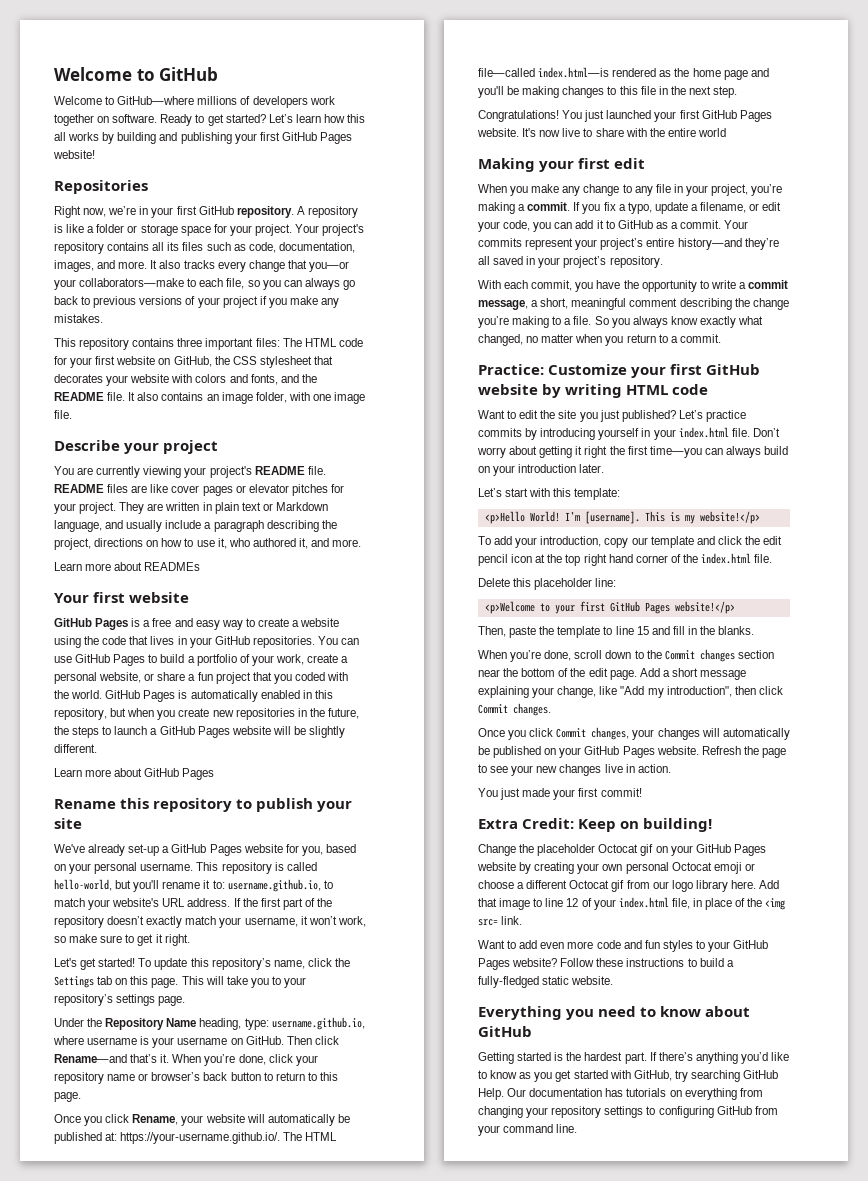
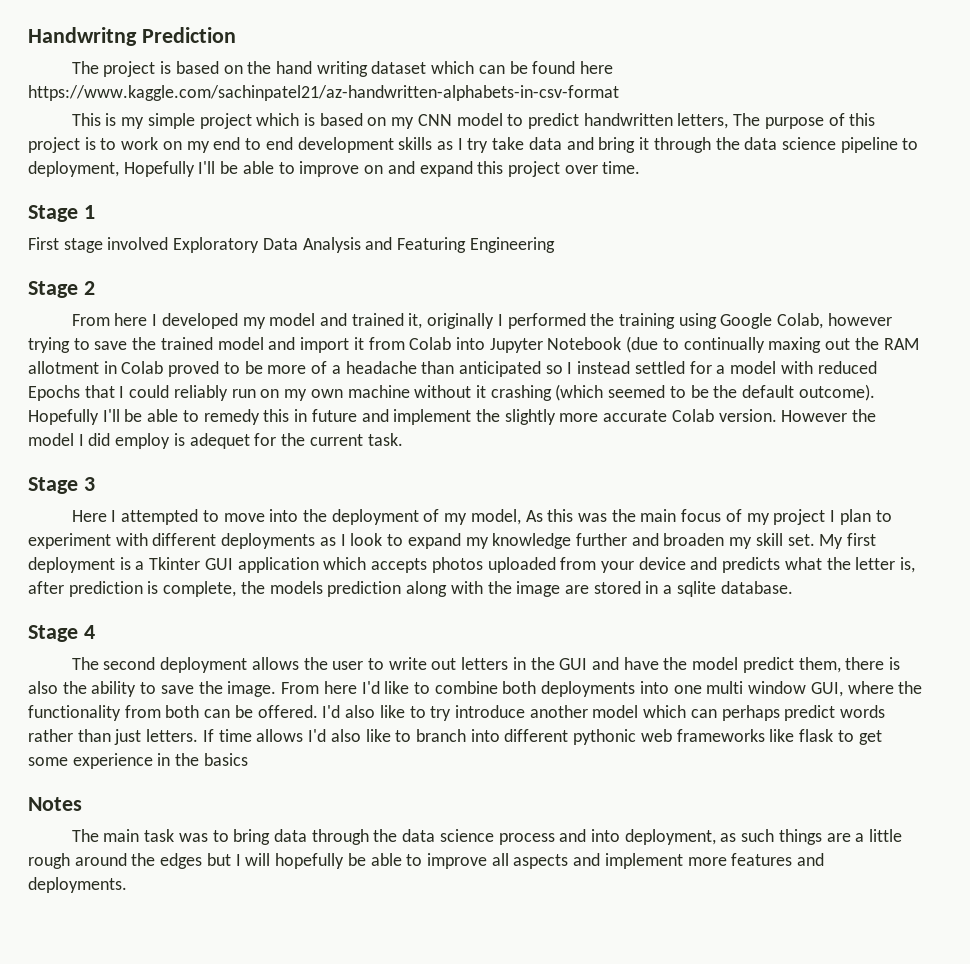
- Welcome to GitHub
- Welcome to GitHub—where millions of developers work together on software. Ready to get started? Let’s learn how this all works by building and publishing your first GitHub Pages website!
- Repositories
- Right now, we’re in your first GitHub repository. A repository is like a folder or storage space for your project. Your project's repository contains all its files such as code, documentation, images, and more. It also tracks every change that you—or your collaborators—make to each file, so you can always go back to previous versions of your project if you make any mistakes.
- This repository contains three important files: The HTML code for your first website on GitHub, the CSS stylesheet that decorates your website with colors and fonts, and the README file. It also contains an image folder, with one image file.
- Describe your project
- You are currently viewing your project's README file. README files are like cover pages or elevator pitches for your project. They are written in plain text or Markdown language, and usually include a paragraph describing the project, directions on how to use it, who authored it, and more.
- Learn more about READMEs
- Your first website
- GitHub Pages is a free and easy way to create a website using the code that lives in your GitHub repositories. You can use GitHub Pages to build a portfolio of your work, create a personal website, or share a fun project that you coded with the world. GitHub Pages is automatically enabled in this repository, but when you create new repositories in the future, the steps to launch a GitHub Pages website will be slightly different.
- Learn more about GitHub Pages
- Rename this repository to publish your site
- We've already set-up a GitHub Pages website for you, based on your personal username. This repository is called hello-world, but you'll rename it to: username.github.io, to match your website's URL address. If the first part of the repository doesn’t exactly match your username, it won’t work, so make sure to get it right.
- Let's get started! To update this repository’s name, click the Settings tab on this page. This will take you to your repository’s settings page.
- Under the Repository Name heading, type: username.github.io, where username is your username on GitHub. Then click Rename—and that’s it. When you’re done, click your repository name or browser’s back button to return to this page.
- Once you click Rename, your website will automatically be published at: https://your-username.github.io/. The HTML file—called index.html—is rendered as the home page and you'll be making changes to this file in the next step.
- Congratulations! You just launched your first GitHub Pages website. It's now live to share with the entire world
- Making your first edit
- When you make any change to any file in your project, you’re making a commit. If you fix a typo, update a filename, or edit your code, you can add it to GitHub as a commit. Your commits represent your project’s entire history—and they’re all saved in your project’s repository.
- With each commit, you have the opportunity to write a commit message, a short, meaningful comment describing the change you’re making to a file. So you always know exactly what changed, no matter when you return to a commit.
- Practice: Customize your first GitHub website by writing HTML code
- Want to edit the site you just published? Let’s practice commits by introducing yourself in your index.html file. Don’t worry about getting it right the first time—you can always build on your introduction later.
- Let’s start with this template:
- <p>Hello World! I’m [username]. This is my website!</p>
- To add your introduction, copy our template and click the edit pencil icon at the top right hand corner of the index.html file.
- Delete this placeholder line:
- <p>Welcome to your first GitHub Pages website!</p>
- Then, paste the template to line 15 and fill in the blanks.
- When you’re done, scroll down to the Commit changes section near the bottom of the edit page. Add a short message explaining your change, like "Add my introduction", then click Commit changes.
- Once you click Commit changes, your changes will automatically be published on your GitHub Pages website. Refresh the page to see your new changes live in action.
- You just made your first commit!
- Extra Credit: Keep on building!
- Change the placeholder Octocat gif on your GitHub Pages website by creating your own personal Octocat emoji or choose a different Octocat gif from our logo library here. Add that image to line 12 of your index.html file, in place of the <img src= link.
- Want to add even more code and fun styles to your GitHub Pages website? Follow these instructions to build a fully-fledged static website.
- Everything you need to know about GitHub
- Getting started is the hardest part. If there’s anything you’d like to know as you get started with GitHub, try searching GitHub Help. Our documentation has tutorials on everything from changing your repository settings to configuring GitHub from your command line.
+ Handwritng Prediction
+ The project is based on the hand writing dataset which can be found here https://www.kaggle.com/sachinpatel21/az-handwritten-alphabets-in-csv-format
+ This is my simple project which is based on my CNN model to predict handwritten letters, The purpose of this project is to work on my end to end development skills as I try take data and bring it through the data science pipeline to deployment, Hopefully I'll be able to improve on and expand this project over time.
+ Stage 1
+ First stage involved Exploratory Data Analysis and Featuring Engineering
+ Stage 2
+ From here I developed my model and trained it, originally I performed the training using Google Colab, however trying to save the trained model and import it from Colab into Jupyter Notebook (due to continually maxing out the RAM allotment in Colab proved to be more of a headache than anticipated so I instead settled for a model with reduced Epochs that I could reliably run on my own machine without it crashing (which seemed to be the default outcome). Hopefully I'll be able to remedy this in future and implement the slightly more accurate Colab version. However the model I did employ is adequet for the current task.
+ Stage 3
+ Here I attempted to move into the deployment of my model, As this was the main focus of my project I plan to experiment with different deployments as I look to expand my knowledge further and broaden my skill set. My first deployment is a Tkinter GUI application which accepts photos uploaded from your device and predicts what the letter is, after prediction is complete, the models prediction along with the image are stored in a sqlite database.
+ Stage 4
+ The second deployment allows the user to write out letters in the GUI and have the model predict them, there is also the ability to save the image. From here I'd like to combine both deployments into one multi window GUI, where the functionality from both can be offered. I'd also like to try introduce another model which can perhaps predict words rather than just letters. If time allows I'd also like to branch into different pythonic web frameworks like flask to get some experience in the basics
+ Notes
+ The main task was to bring data through the data science process and into deployment, as such things are a little rough around the edges but I will hopefully be able to improve all aspects and implement more features and deployments.

